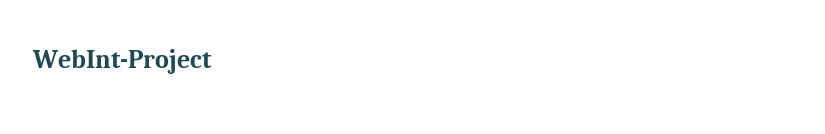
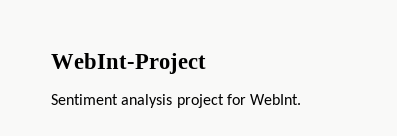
+ Sentiment analysis project for WebInt.

